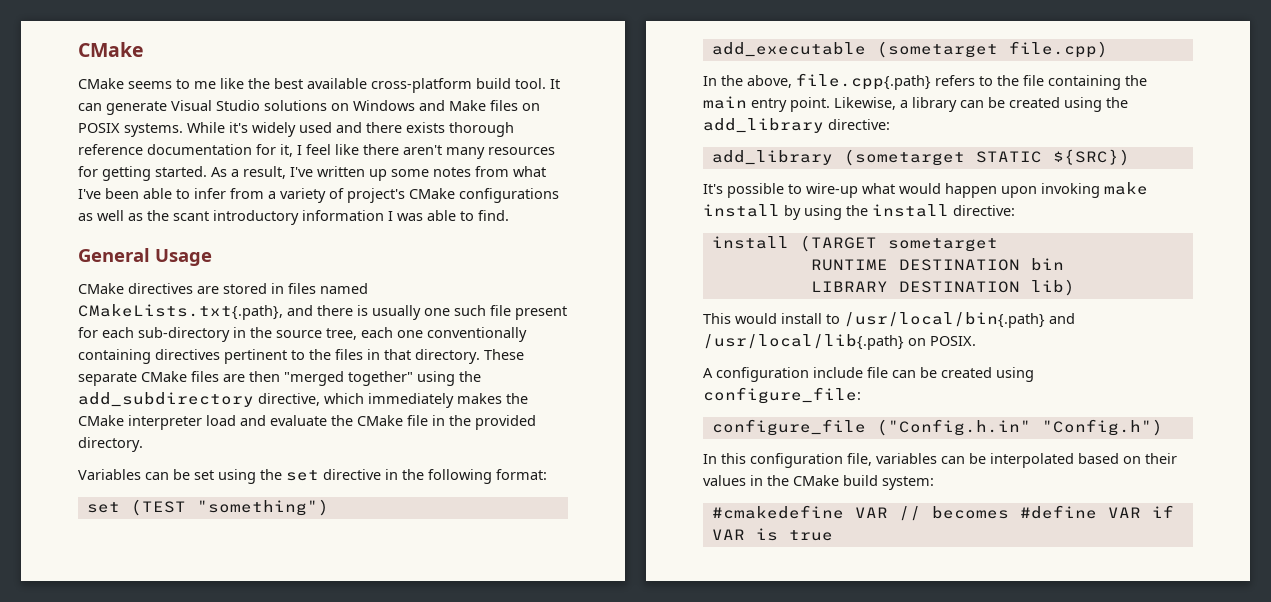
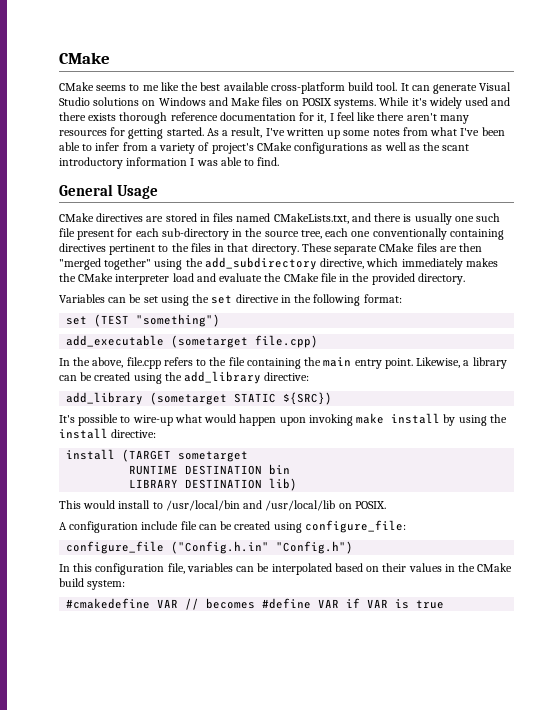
- CMake directives are stored in files named CMakeLists.txt{.path}, and there is usually one such file present for each sub-directory in the source tree, each one conventionally containing directives pertinent to the files in that directory.
+ CMake directives are stored in files named CMakeLists.txt, and there is usually one such file present for each sub-directory in the source tree, each one conventionally containing directives pertinent to the files in that directory.
- In the above, file.cpp{.path} refers to the file containing the main entry point.
+ In the above, file.cpp refers to the file containing the main entry point.
- This would install to /usr/local/bin{.path} and /usr/local/lib{.path} on POSIX.
+ This would install to /usr/local/bin and /usr/local/lib on POSIX.

